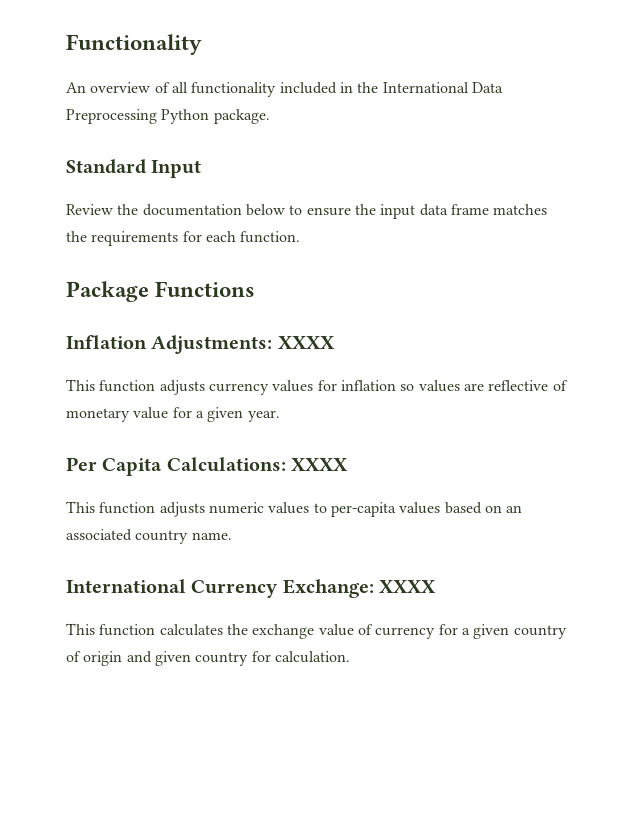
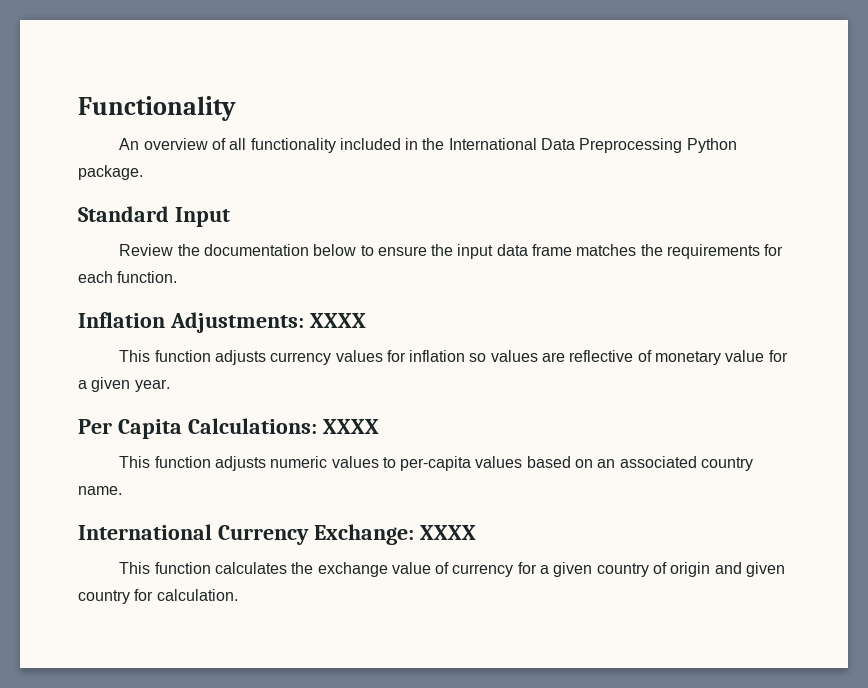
- Package Functions

